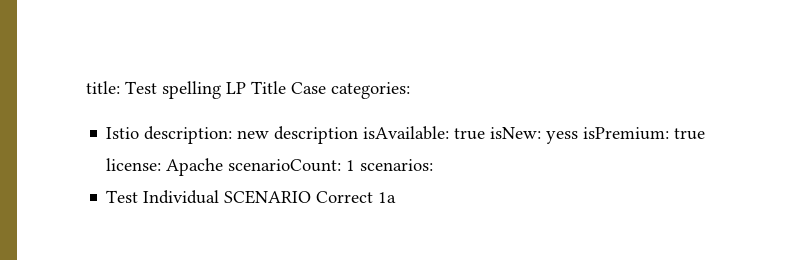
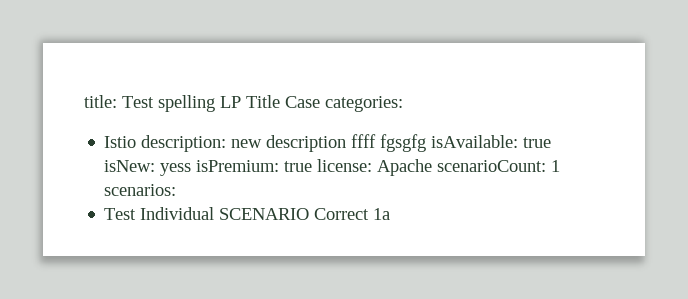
- Istio description: new description isAvailable: true isNew: yess isPremium: true license: Apache scenarioCount: 1 scenarios:
+ Istio description: new description ffff fgsgfg isAvailable: true isNew: yess isPremium: true license: Apache scenarioCount: 1 scenarios:

